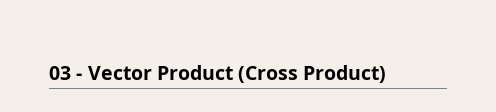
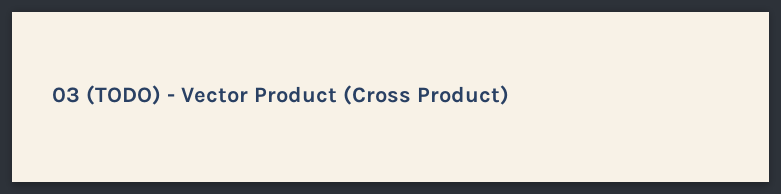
- 03 - Vector Product (Cross Product)
+ 03 (TODO) - Vector Product (Cross Product)

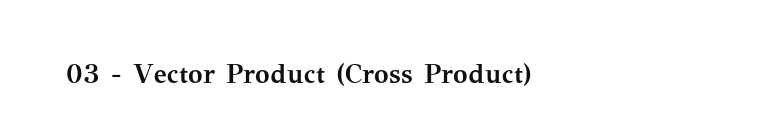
- 03 (TODO) - Vector Product (Cross Product)
+ 03 - Vector Product (Cross Product)

